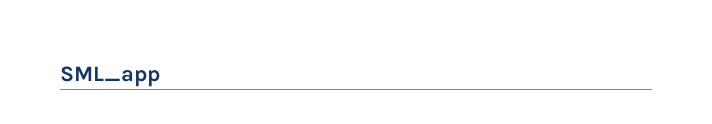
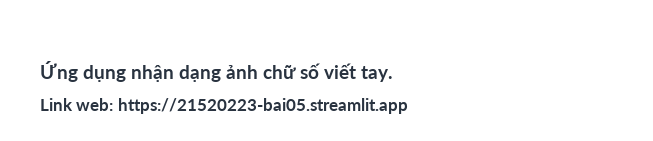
- SML_app
+ Ứng dụng nhận dạng ảnh chữ số viết tay.
+ Link web: https://21520223-bai05.streamlit.app

